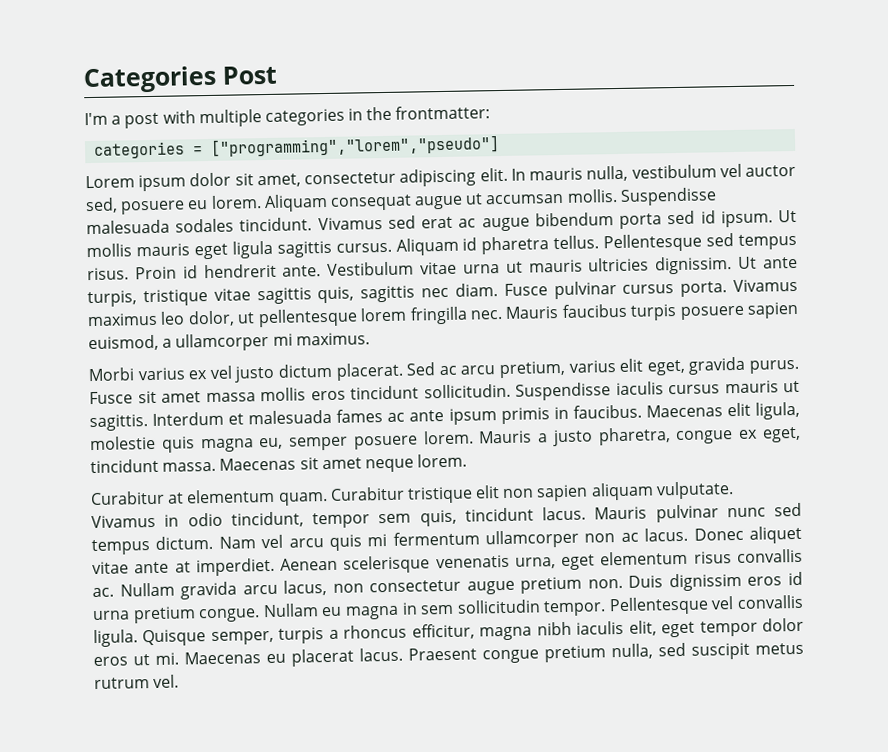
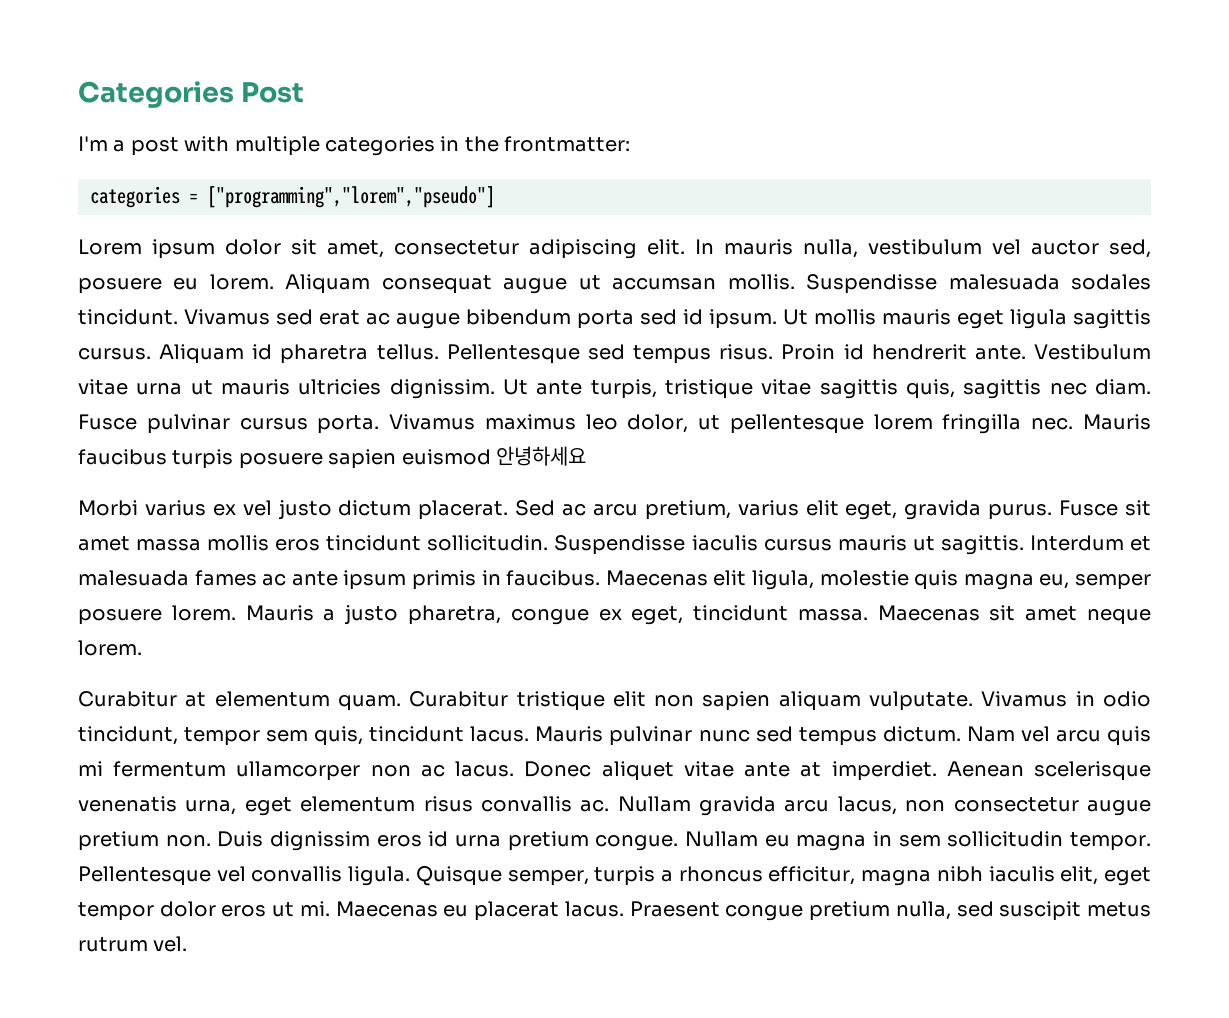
- Mauris faucibus turpis posuere sapien euismod, a ullamcorper mi maximus.
+ Mauris faucibus turpis posuere sapien euismod 안녕하세요

